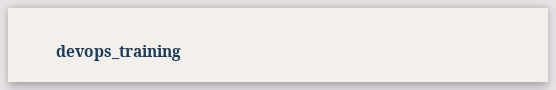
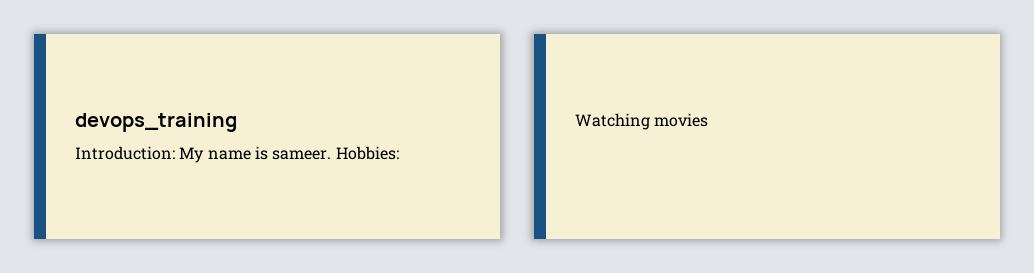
+ Introduction: My name is sameer. Hobbies: Watching movies

